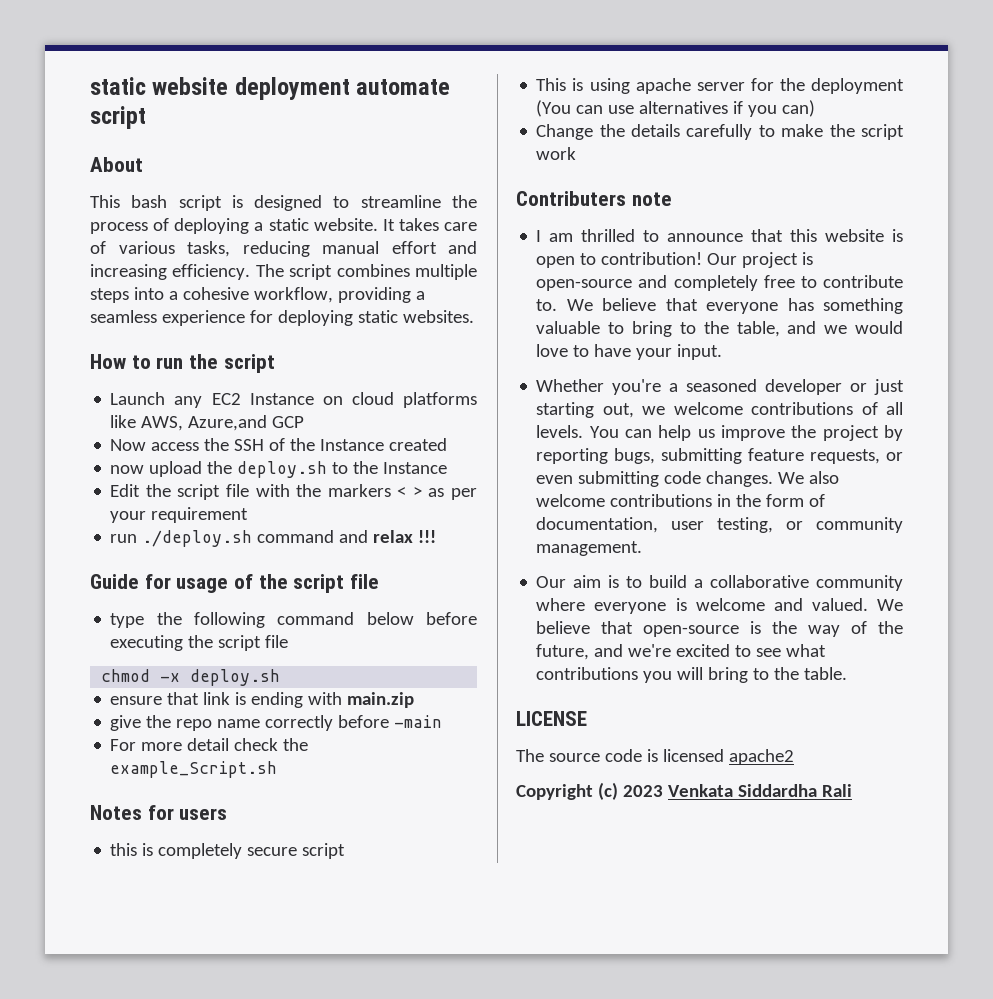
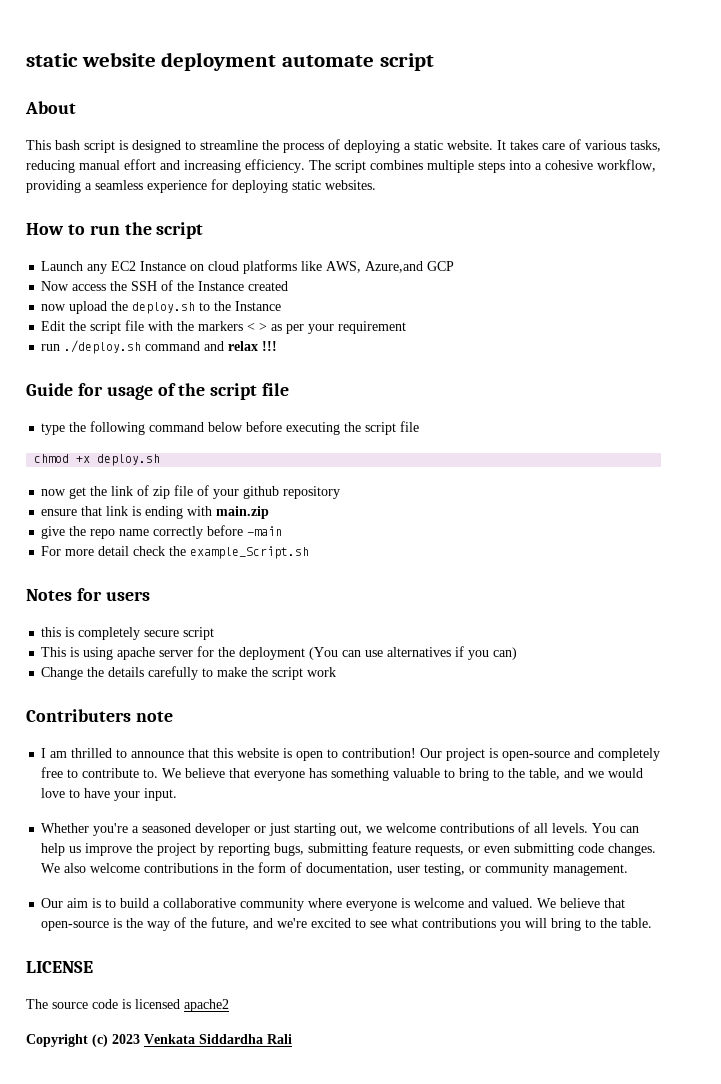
- chmod -x deploy.sh
+ chmod +x deploy.sh
+ now get the link of zip file of your github repository

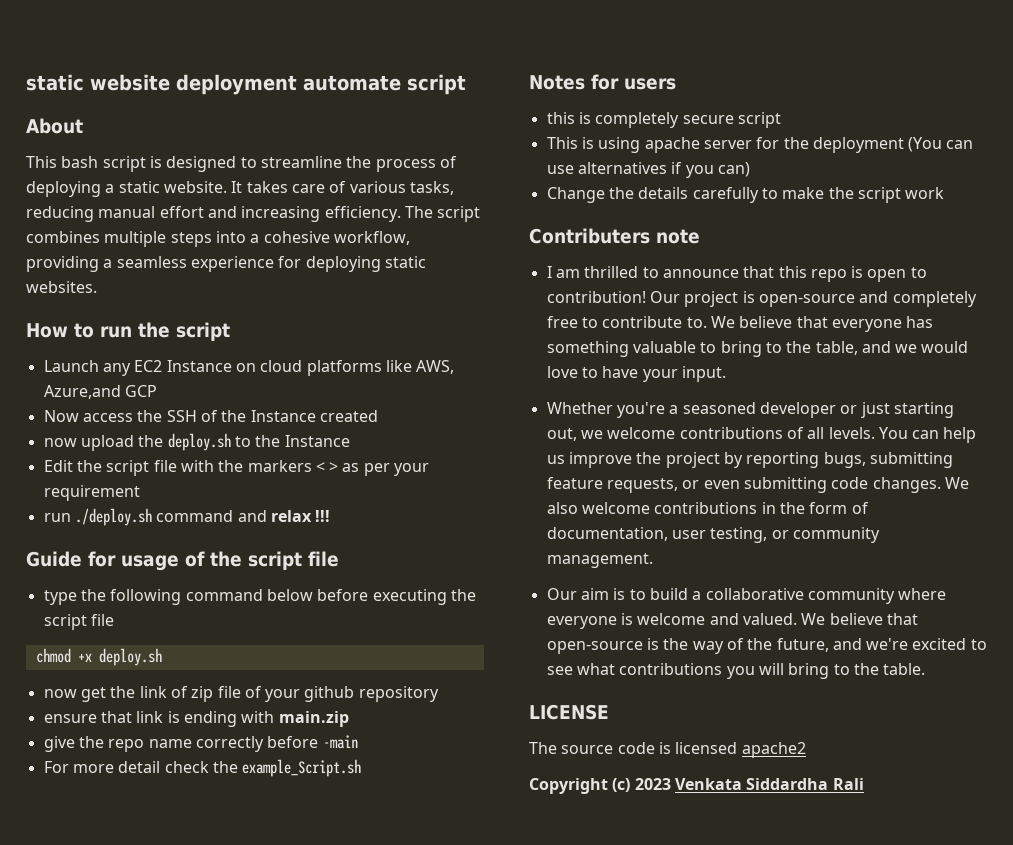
- I am thrilled to announce that this website is open to contribution!
+ I am thrilled to announce that this repo is open to contribution!

